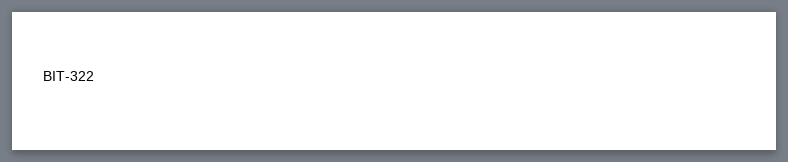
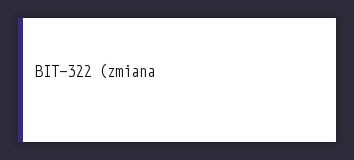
- BIT-322
+ BIT-322 (zmiana

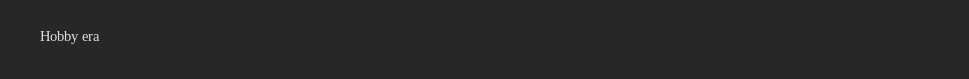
- BIT-322 (zmiana
+ Hobby era

